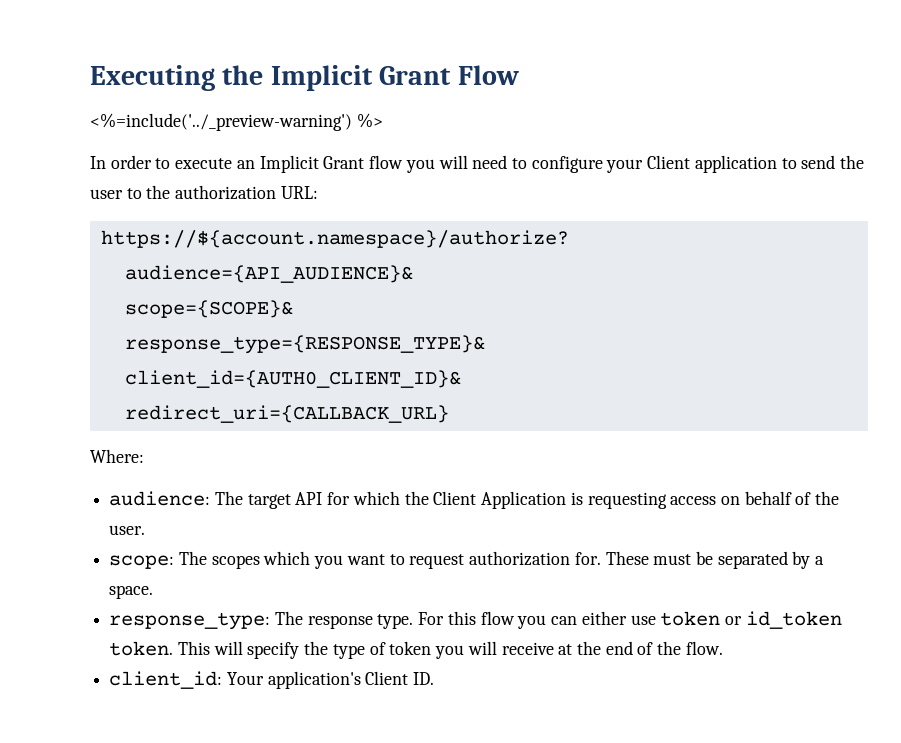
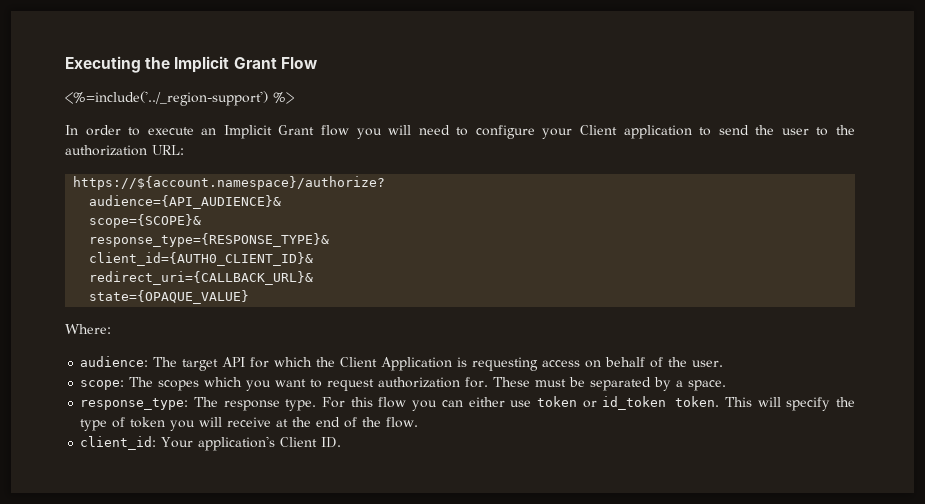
- <%=include('../_preview-warning') %>
+ <%=include('../_region-support') %>
- redirect_uri={CALLBACK_URL}
+ redirect_uri={CALLBACK_URL}&
+ state={OPAQUE_VALUE}

